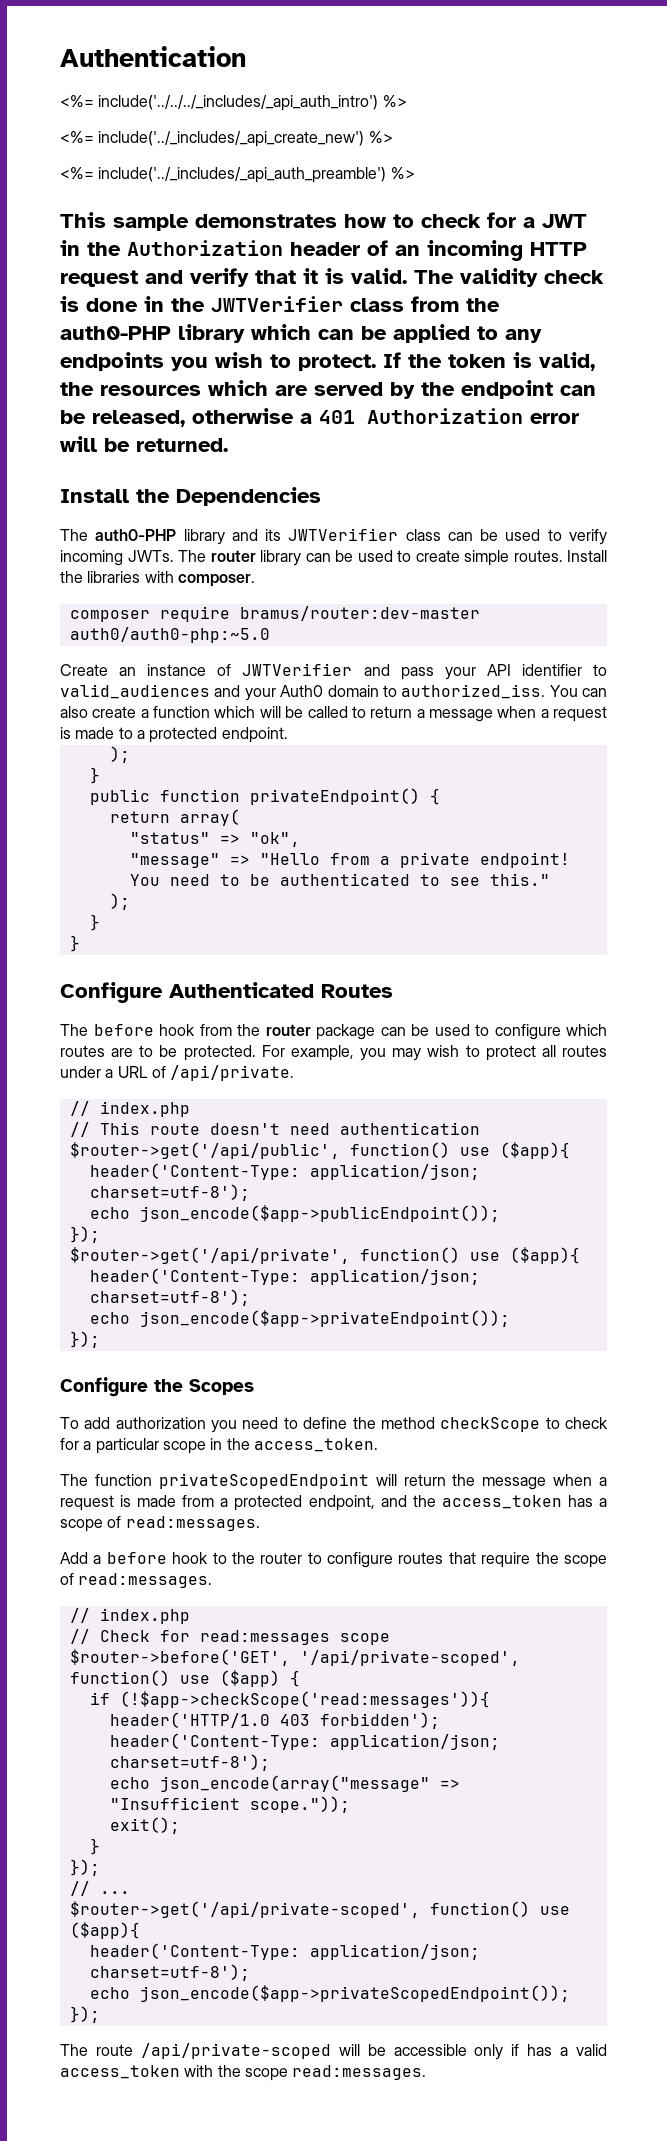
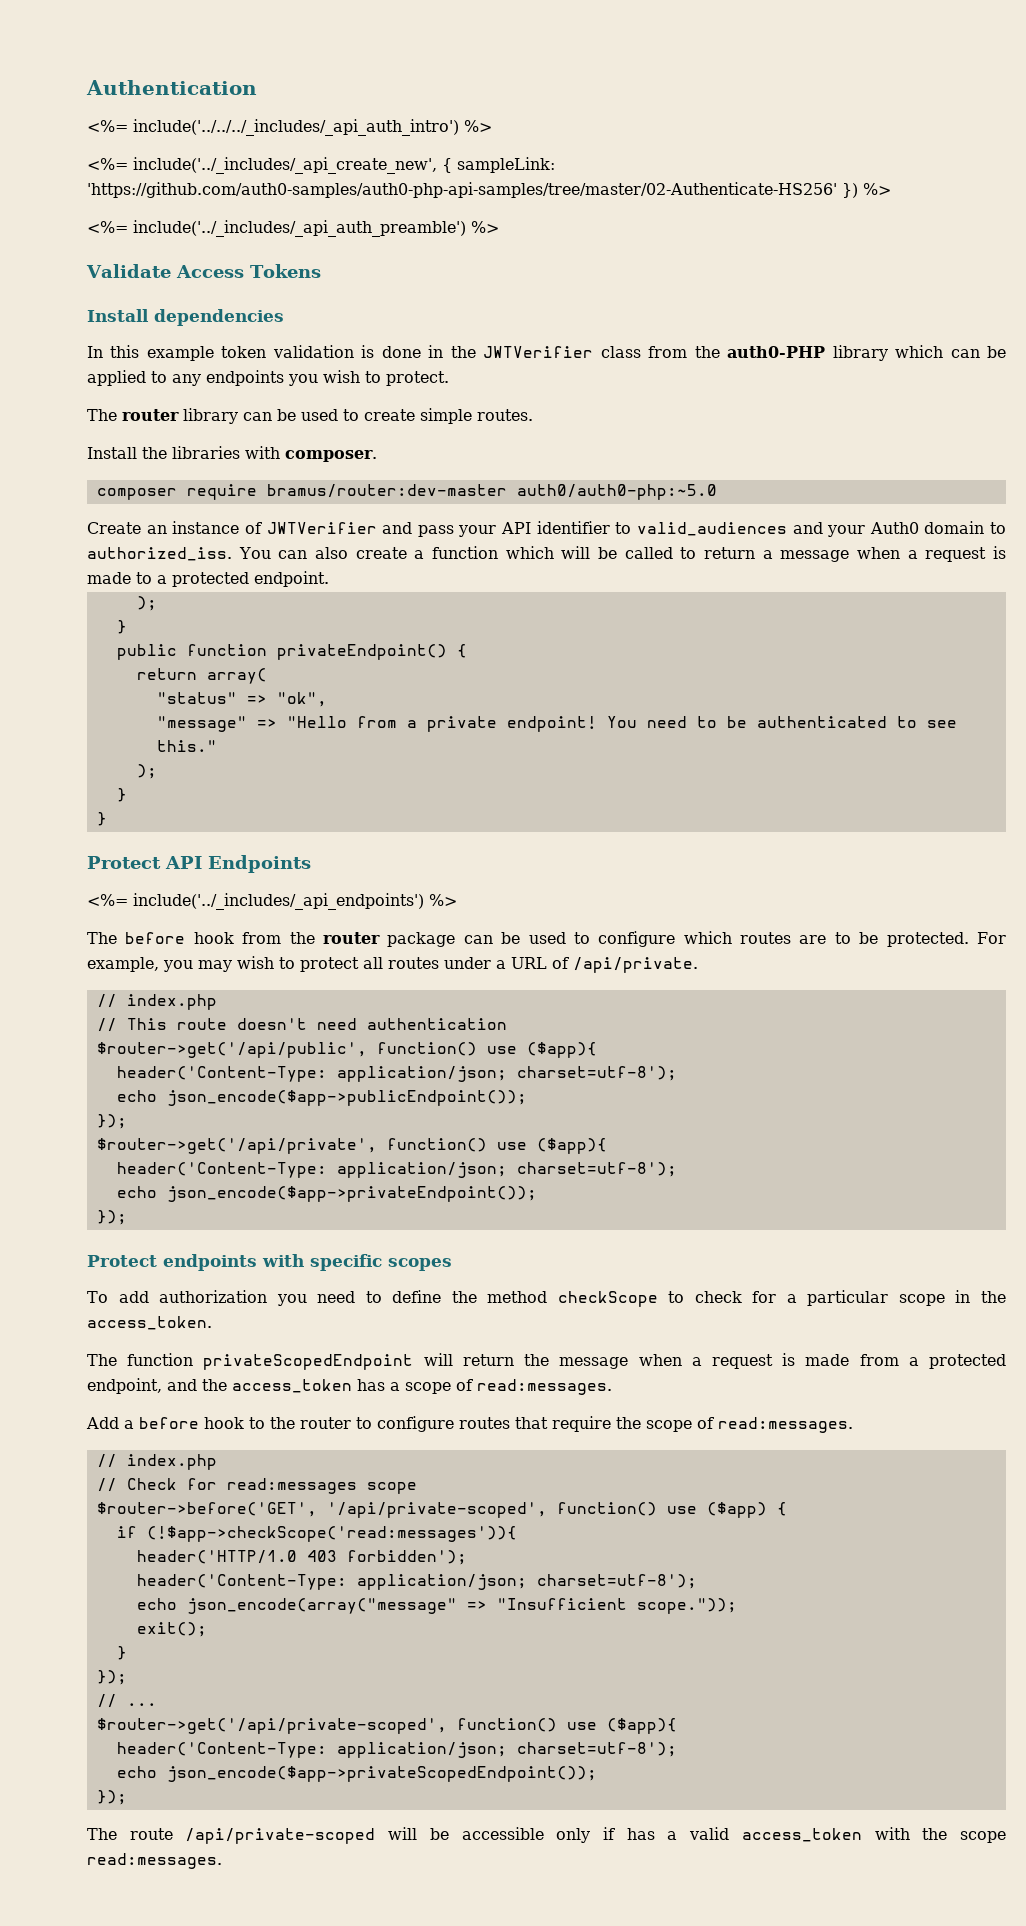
- <%= include('../_includes/_api_create_new') %>
+ <%= include('../_includes/_api_create_new', { sampleLink: 'https://github.com/auth0-samples/auth0-php-api-samples/tree/master/02-Authenticate-HS256' }) %>
- This sample demonstrates how to check for a JWT in the Authorization header of an incoming HTTP request and verify that it is valid. The validity check is done in the JWTVerifier class from the auth0-PHP library which can be applied to any endpoints you wish to protect. If the token is valid, the resources which are served by the endpoint can be released, otherwise a 401 Authorization error will be returned.
- Install the Dependencies
- The auth0-PHP library and its JWTVerifier class can be used to verify incoming JWTs. The router library can be used to create simple routes. Install the libraries with composer.
+ Validate Access Tokens
+ Install dependencies
+ In this example token validation is done in the JWTVerifier class from the auth0-PHP library which can be applied to any endpoints you wish to protect.
+ The router library can be used to create simple routes.
+ Install the libraries with composer.
- Configure Authenticated Routes
+ Protect API Endpoints
+ <%= include('../_includes/_api_endpoints') %>
- Configure the Scopes
+ Protect endpoints with specific scopes

